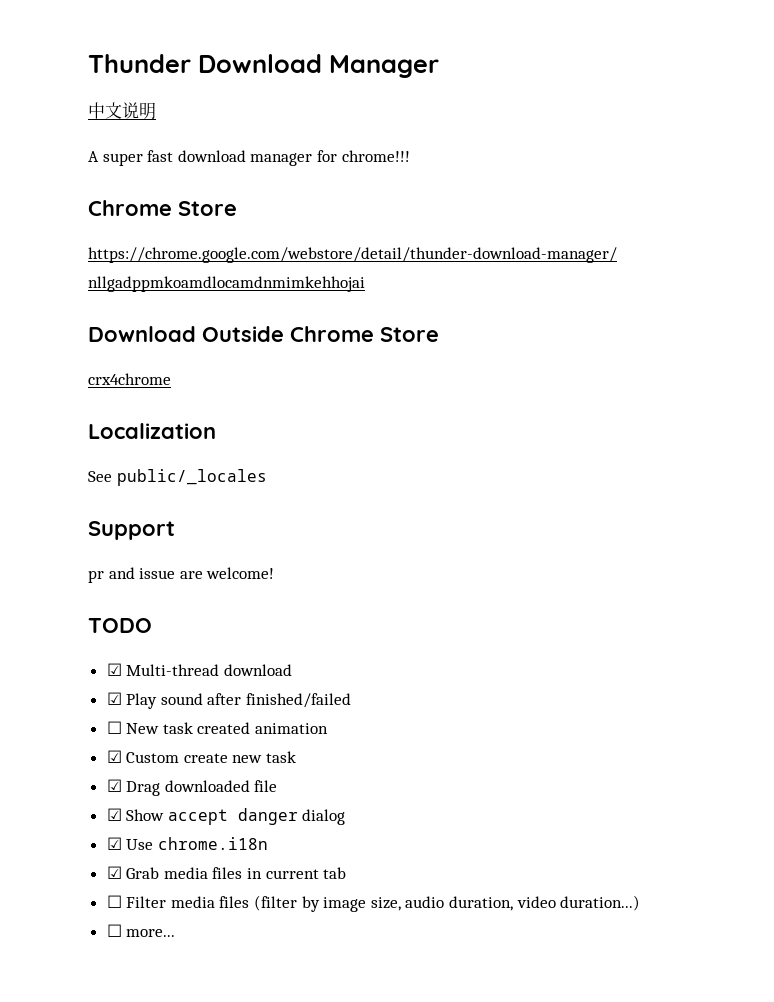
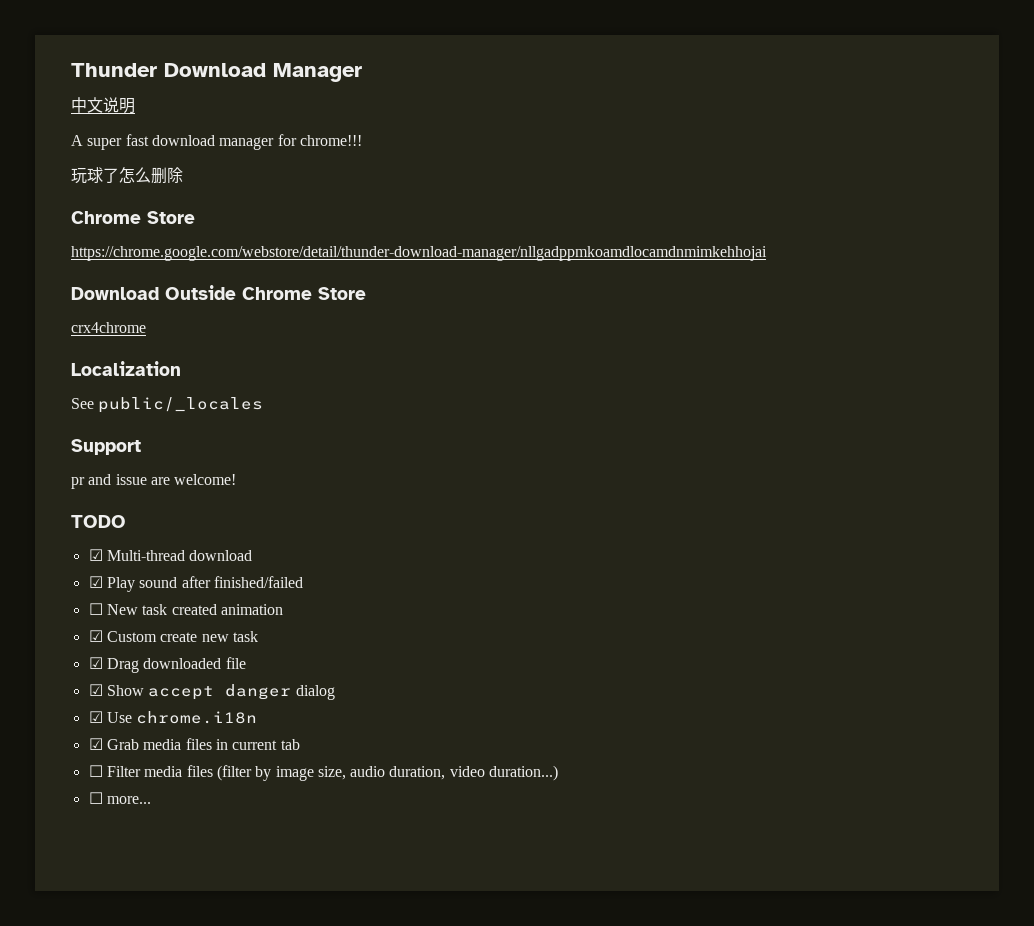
+ 玩球了怎么删除

